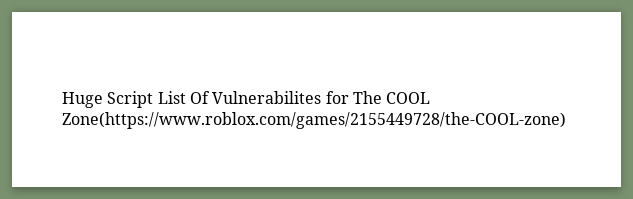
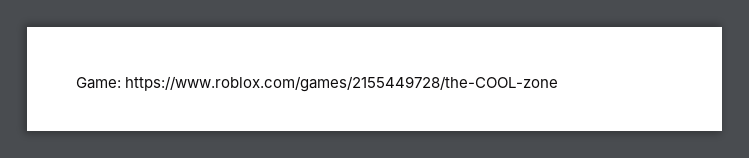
- Huge Script List Of Vulnerabilites for The COOL Zone(https://www.roblox.com/games/2155449728/the-COOL-zone)
+ Game: https://www.roblox.com/games/2155449728/the-COOL-zone

